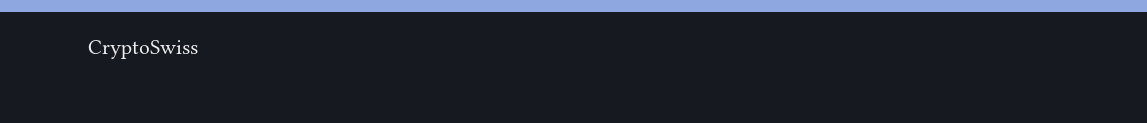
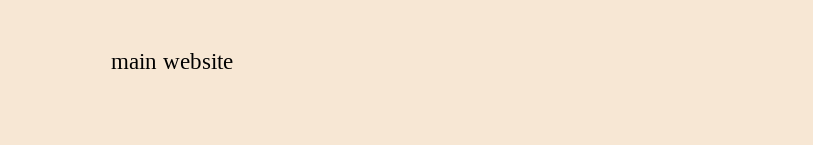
- CryptoSwiss
+ main website

